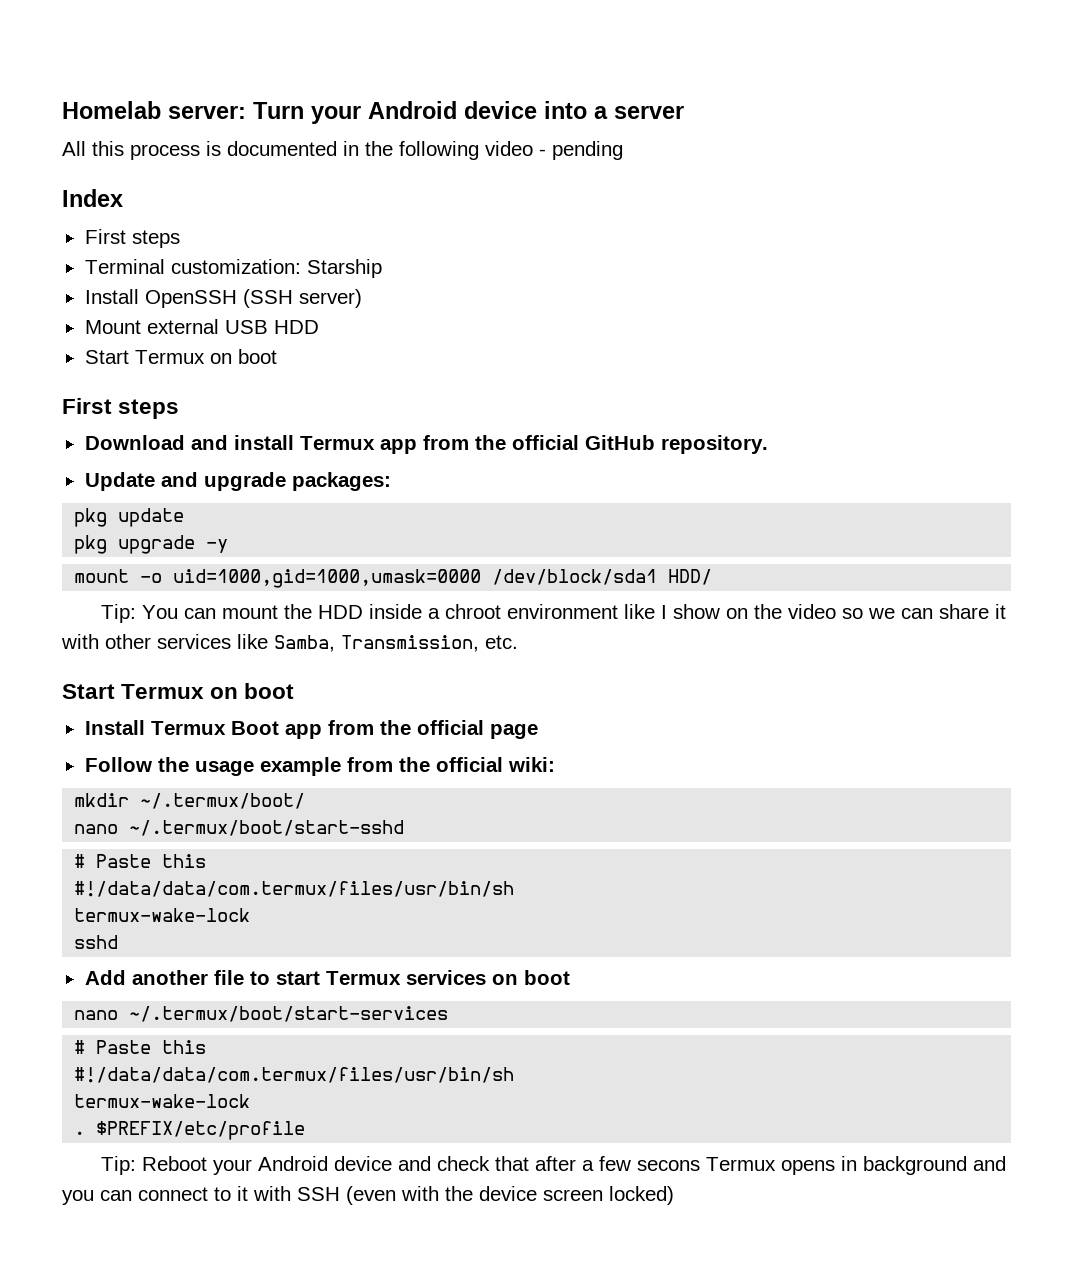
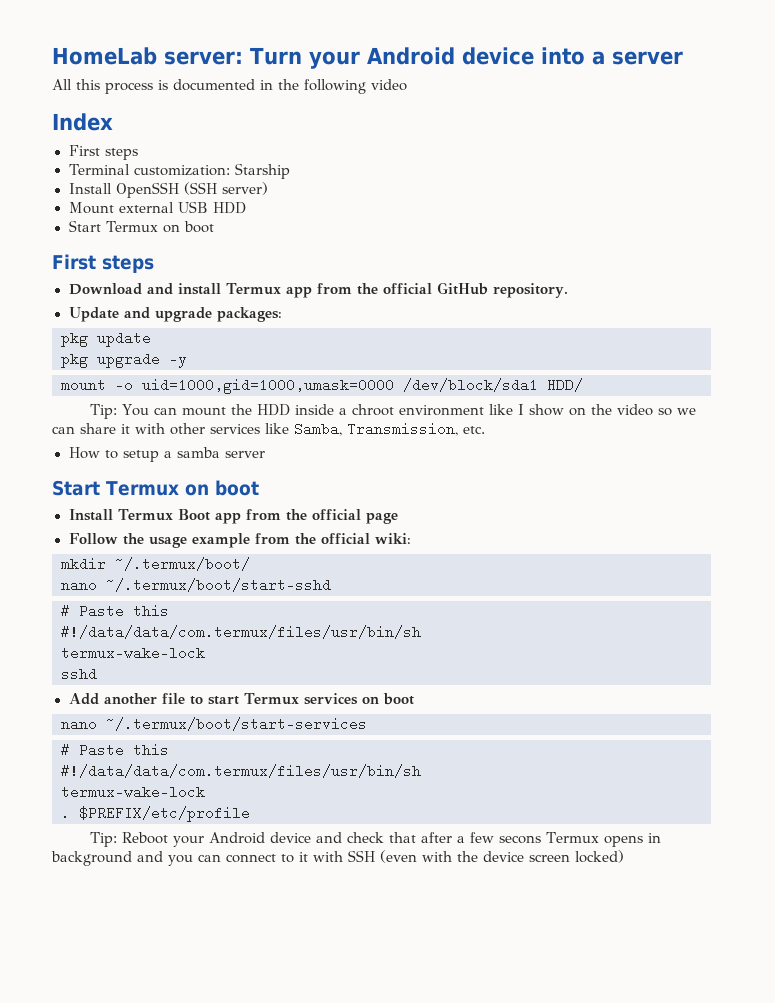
- Homelab server: Turn your Android device into a server
+ HomeLab server: Turn your Android device into a server
- All this process is documented in the following video - pending
+ All this process is documented in the following video
+ How to setup a samba server

